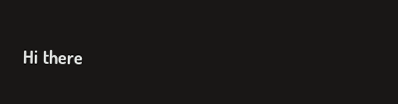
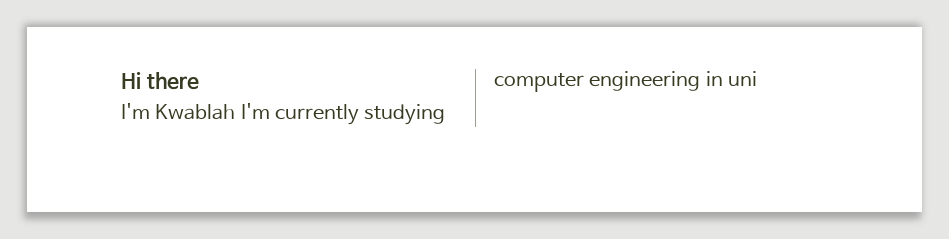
+ I'm Kwablah I'm currently studying computer engineering in uni

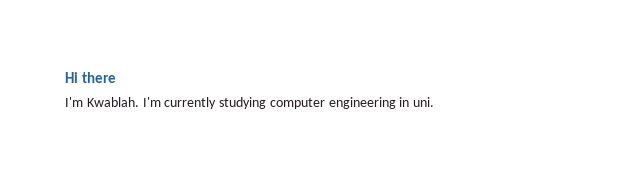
- I'm Kwablah I'm currently studying computer engineering in uni
+ I'm Kwablah. I'm currently studying computer engineering in uni.

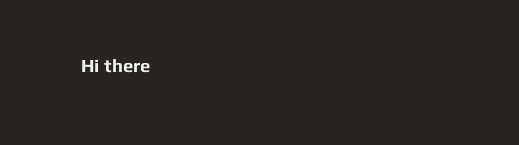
- I'm Kwablah. I'm currently studying computer engineering in uni.

